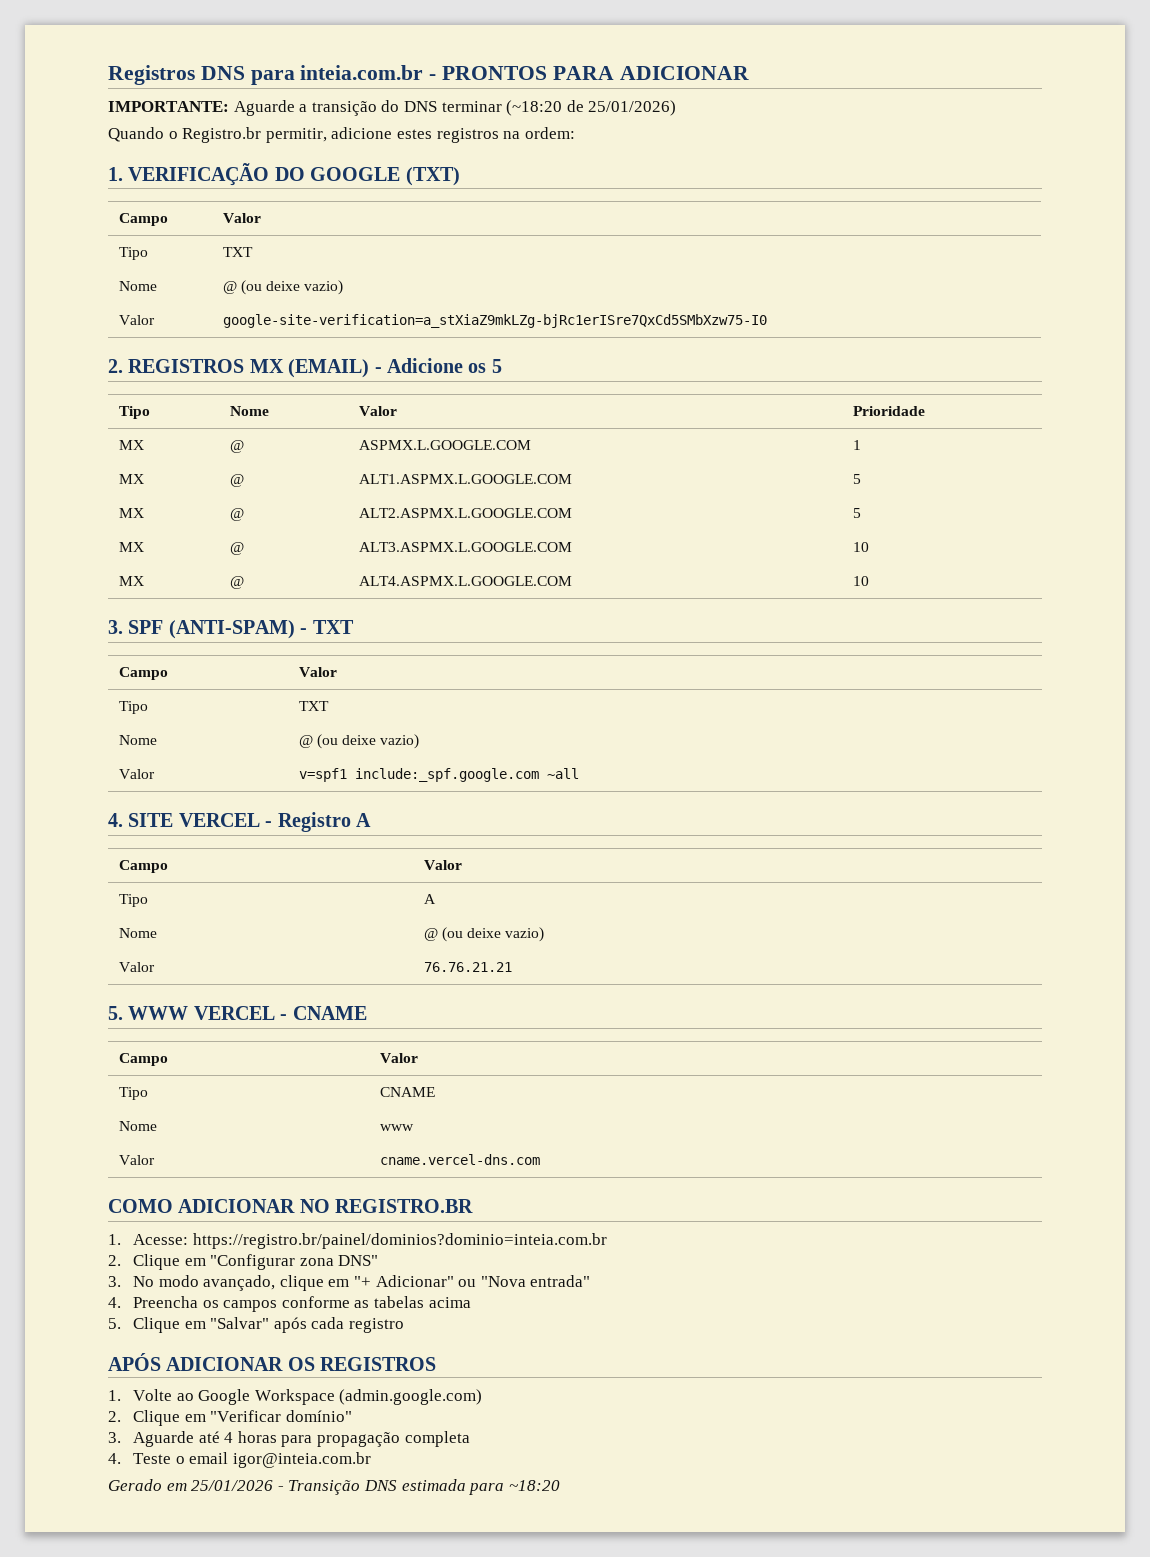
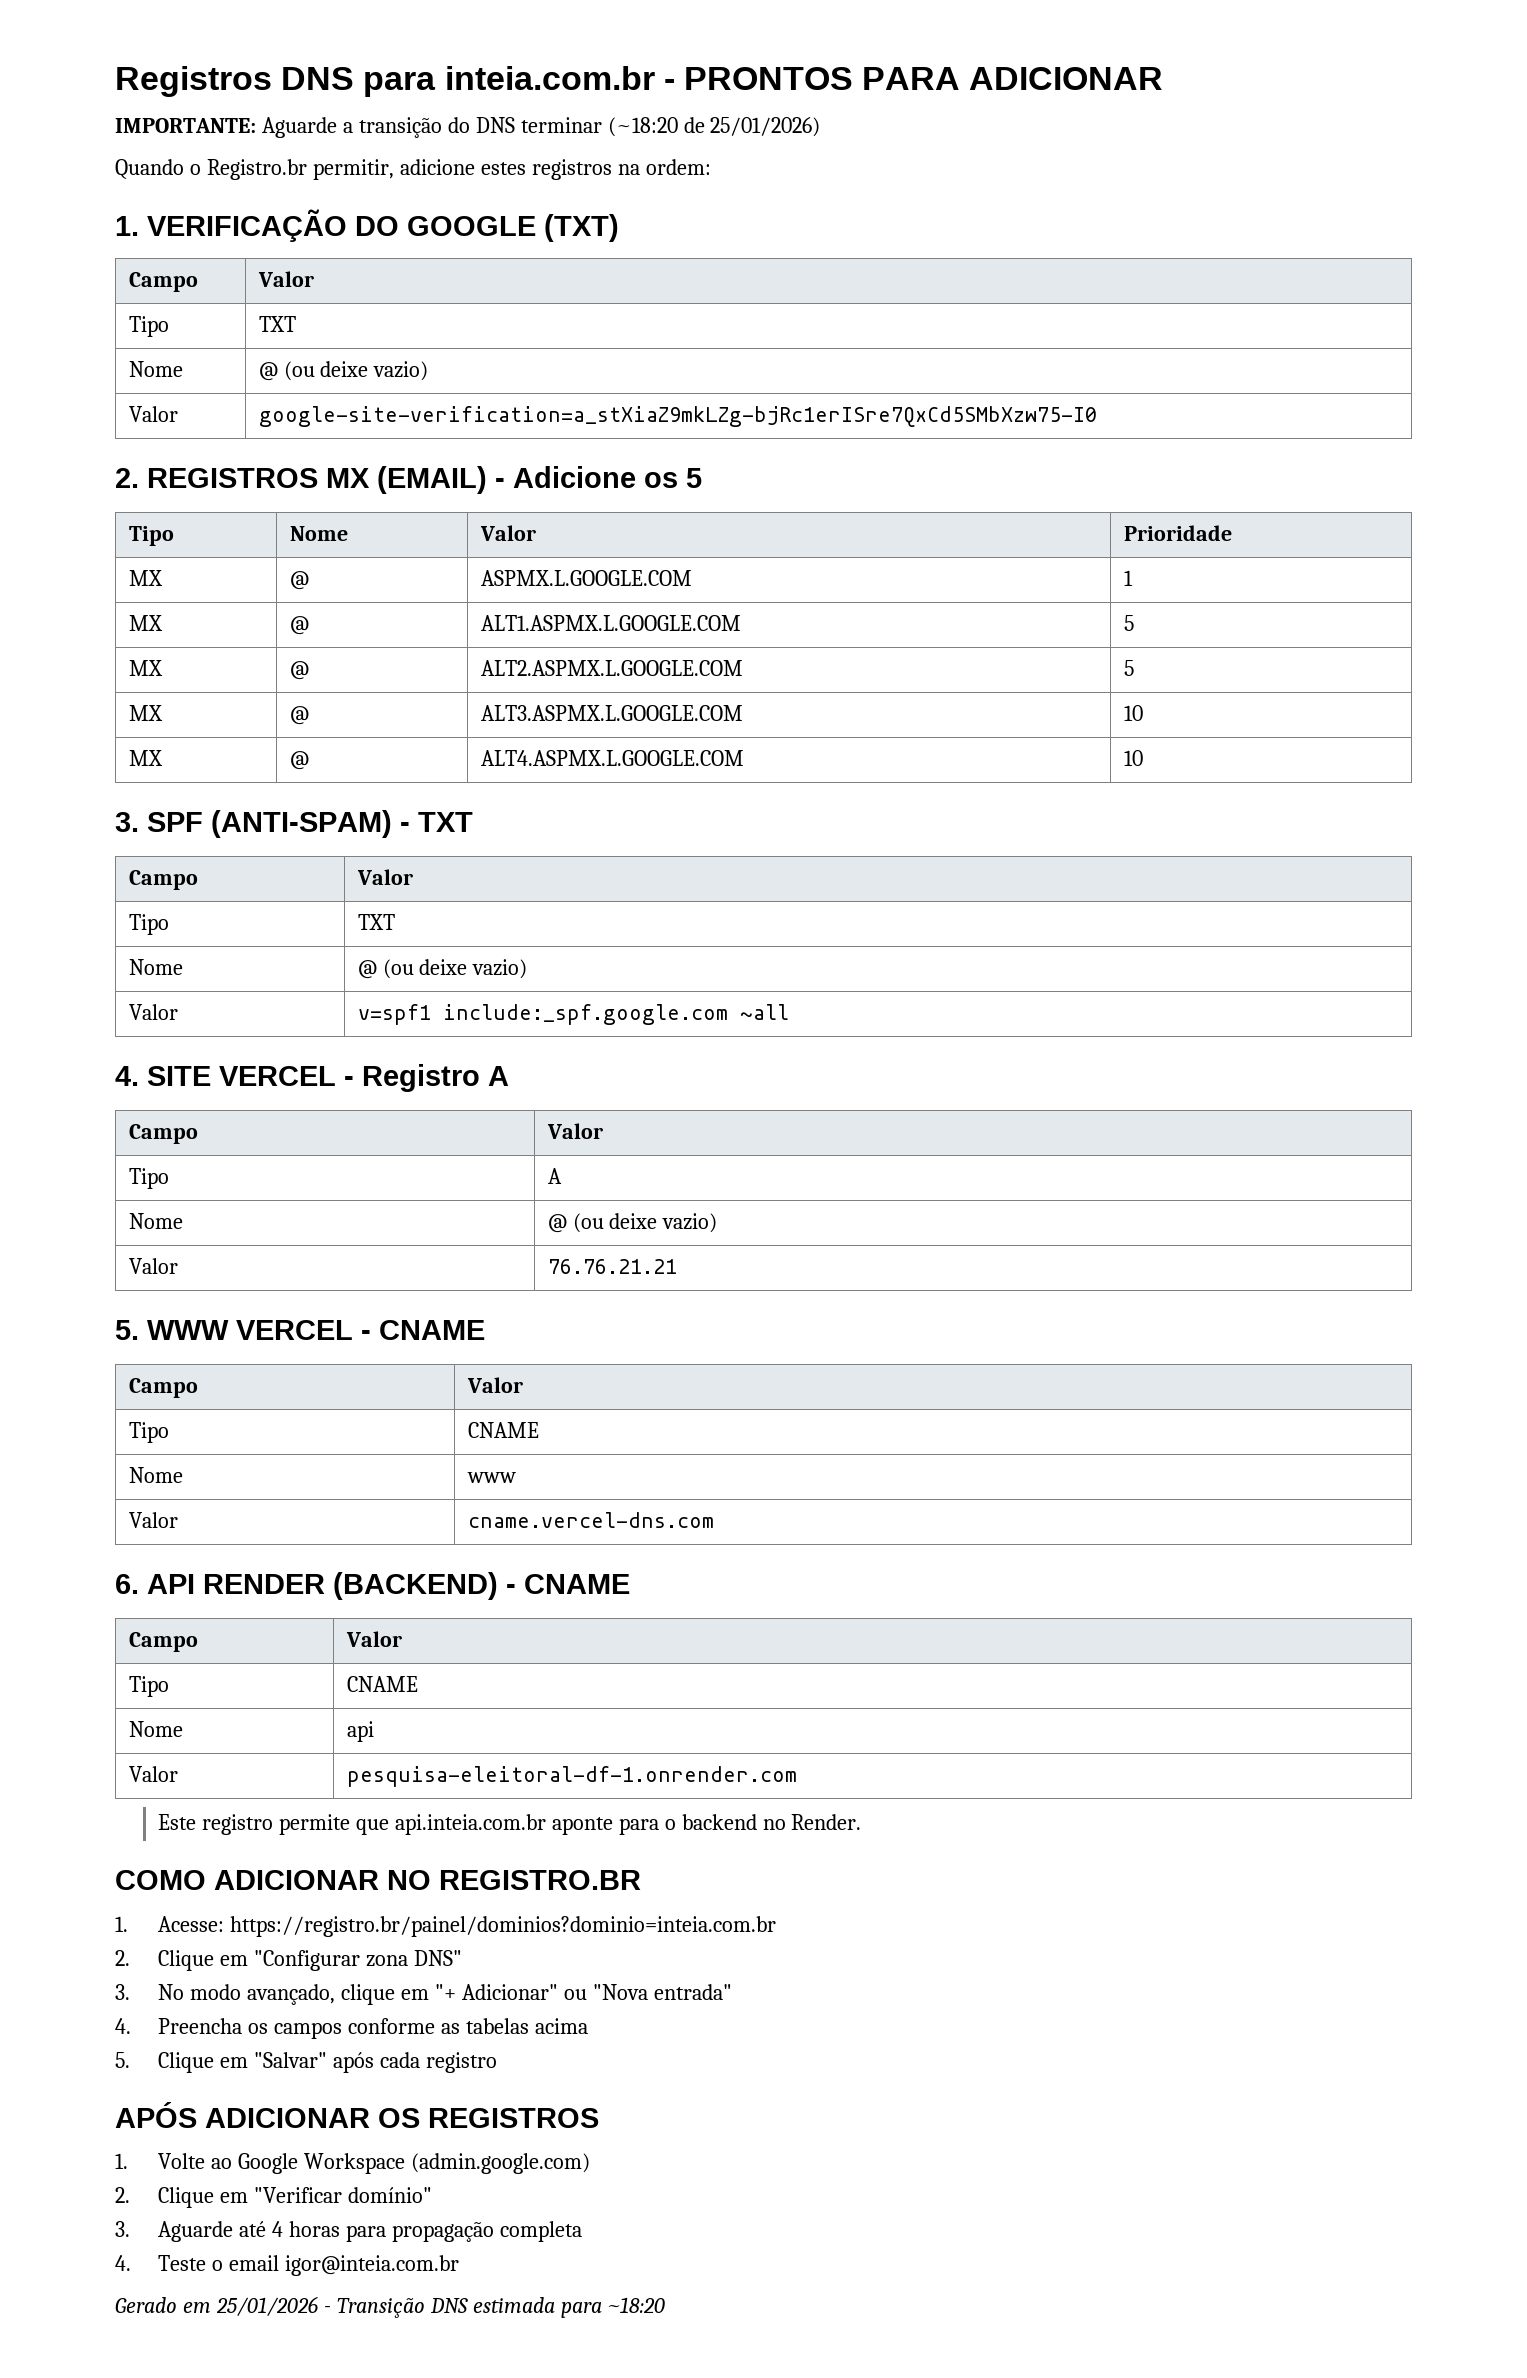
+ 6. API RENDER (BACKEND) - CNAME
+ Campo | Valor
+ Tipo | CNAME
+ Nome | api
+ Valor | pesquisa-eleitoral-df-1.onrender.com
+ Este registro permite que api.inteia.com.br aponte para o backend no Render.

